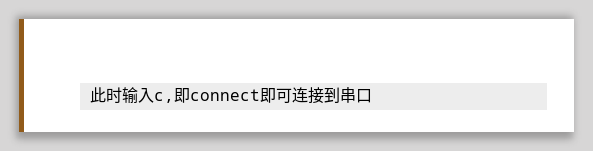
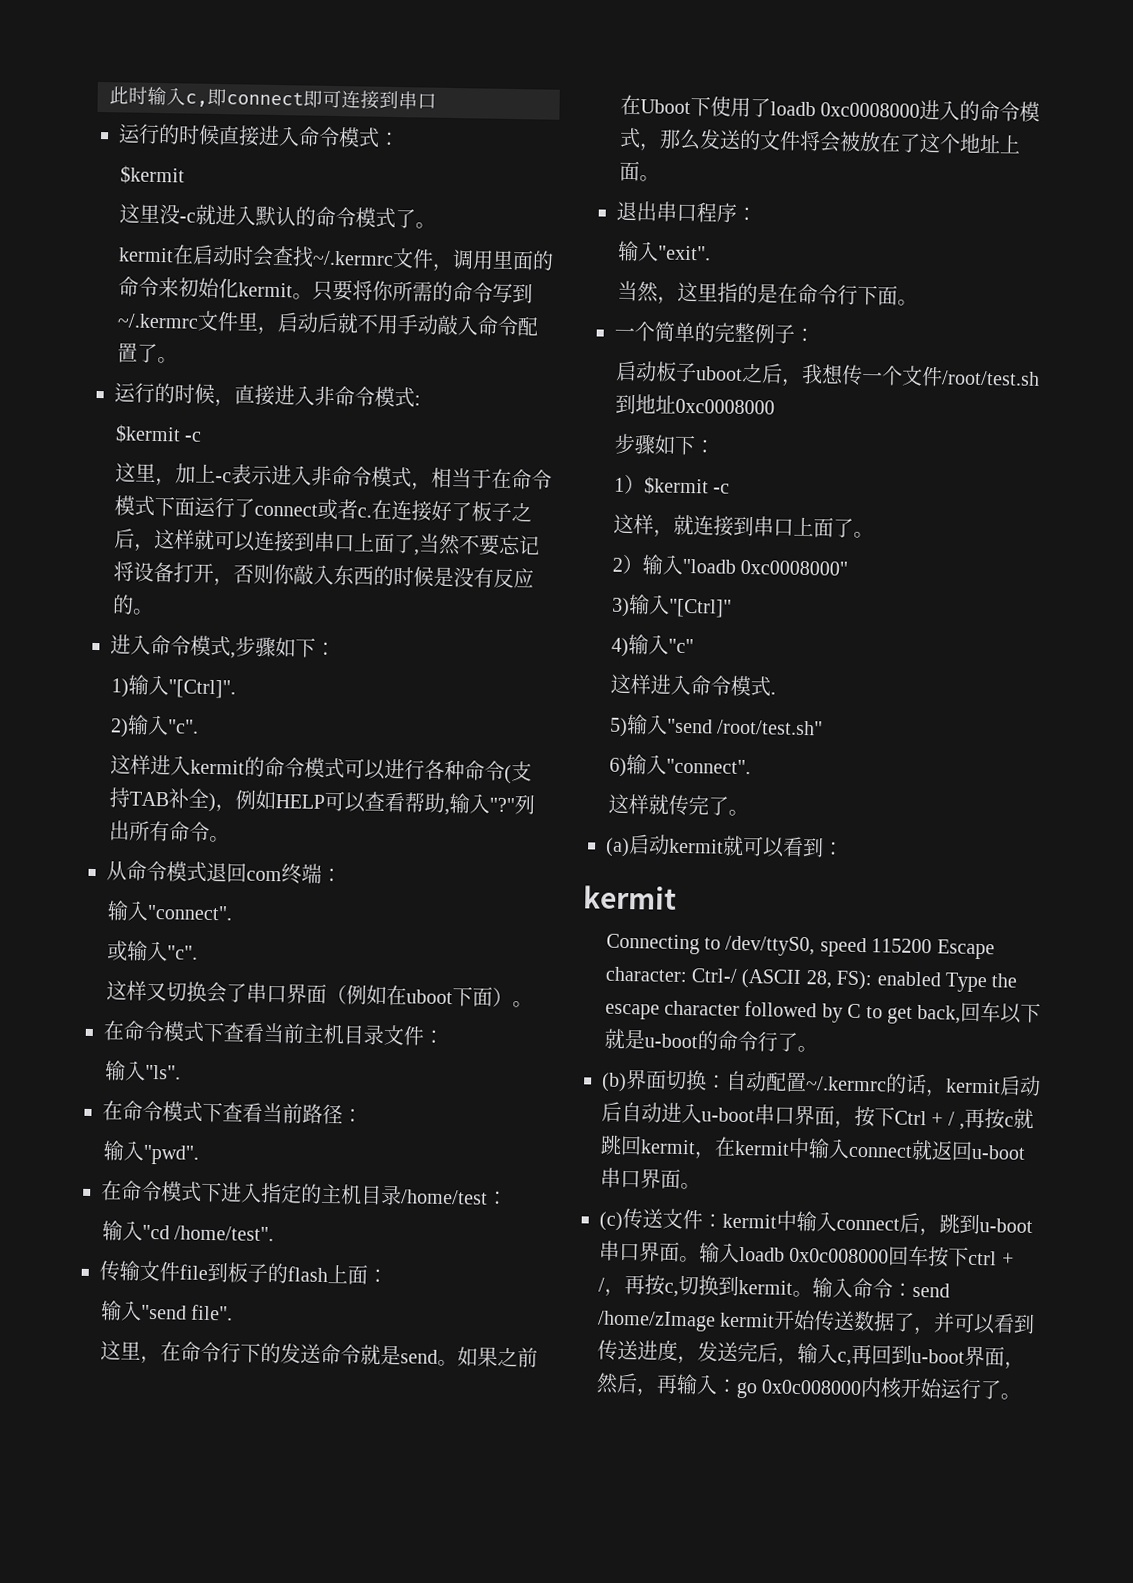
+ 运行的时候直接进入命令模式：
+ $kermit
+ 这里没-c就进入默认的命令模式了。
+ kermit在启动时会查找~/.kermrc文件，调用里面的命令来初始化kermit。只要将你所需的命令写到~/.kermrc文件里，启动后就不用手动敲入命令配置了。
+ 运行的时候，直接进入非命令模式:
+ $kermit -c
+ 这里，加上-c表示进入非命令模式，相当于在命令模式下面运行了connect或者c.在连接好了板子之后，这样就可以连接到串口上面了,当然不要忘记将设备打开，否则你敲入东西的时候是没有反应的。
+ 进入命令模式,步骤如下：
+ 1)输入"[Ctrl]".
+ 2)输入"c".
+ 这样进入kermit的命令模式可以进行各种命令(支持TAB补全)，例如HELP可以查看帮助,输入"?"列出所有命令。
+ 从命令模式退回com终端：
+ 输入"connect".
+ 或输入"c".
+ 这样又切换会了串口界面（例如在uboot下面）。
+ 在命令模式下查看当前主机目录文件：
+ 输入"ls".
+ 在命令模式下查看当前路径：
+ 输入"pwd".
+ 在命令模式下进入指定的主机目录/home/test：
+ 输入"cd /home/test".
+ 传输文件file到板子的flash上面：
+ 输入"send file".
+ 这里，在命令行下的发送命令就是send。如果之前在Uboot下使用了loadb 0xc0008000进入的命令模式，那么发送的文件将会被放在了这个地址上面。
+ 退出串口程序：
+ 输入"exit".
+ 当然，这里指的是在命令行下面。
+ 一个简单的完整例子：
+ 启动板子uboot之后，我想传一个文件/root/test.sh到地址0xc0008000
+ 步骤如下：
+ 1）$kermit -c
+ 这样，就连接到串口上面了。
+ 2）输入"loadb 0xc0008000"
+ 3)输入"[Ctrl]"
+ 4)输入"c"
+ 这样进入命令模式.
+ 5)输入"send /root/test.sh"
+ 6)输入"connect".
+ 这样就传完了。
+ (a)启动kermit就可以看到：
+ kermit
+ Connecting to /dev/ttyS0, speed 115200 Escape character: Ctrl-/ (ASCII 28, FS): enabled Type the escape character followed by C to get back,回车以下就是u-boot的命令行了。
+ (b)界面切换：自动配置~/.kermrc的话，kermit启动后自动进入u-boot串口界面，按下Ctrl + / ,再按c就跳回kermit，在kermit中输入connect就返回u-boot串口界面。
+ (c)传送文件：kermit中输入connect后，跳到u-boot串口界面。输入loadb 0x0c008000回车按下ctrl + /，再按c,切换到kermit。输入命令：send /home/zImage kermit开始传送数据了，并可以看到传送进度，发送完后，输入c,再回到u-boot界面，然后，再输入：go 0x0c008000内核开始运行了。

